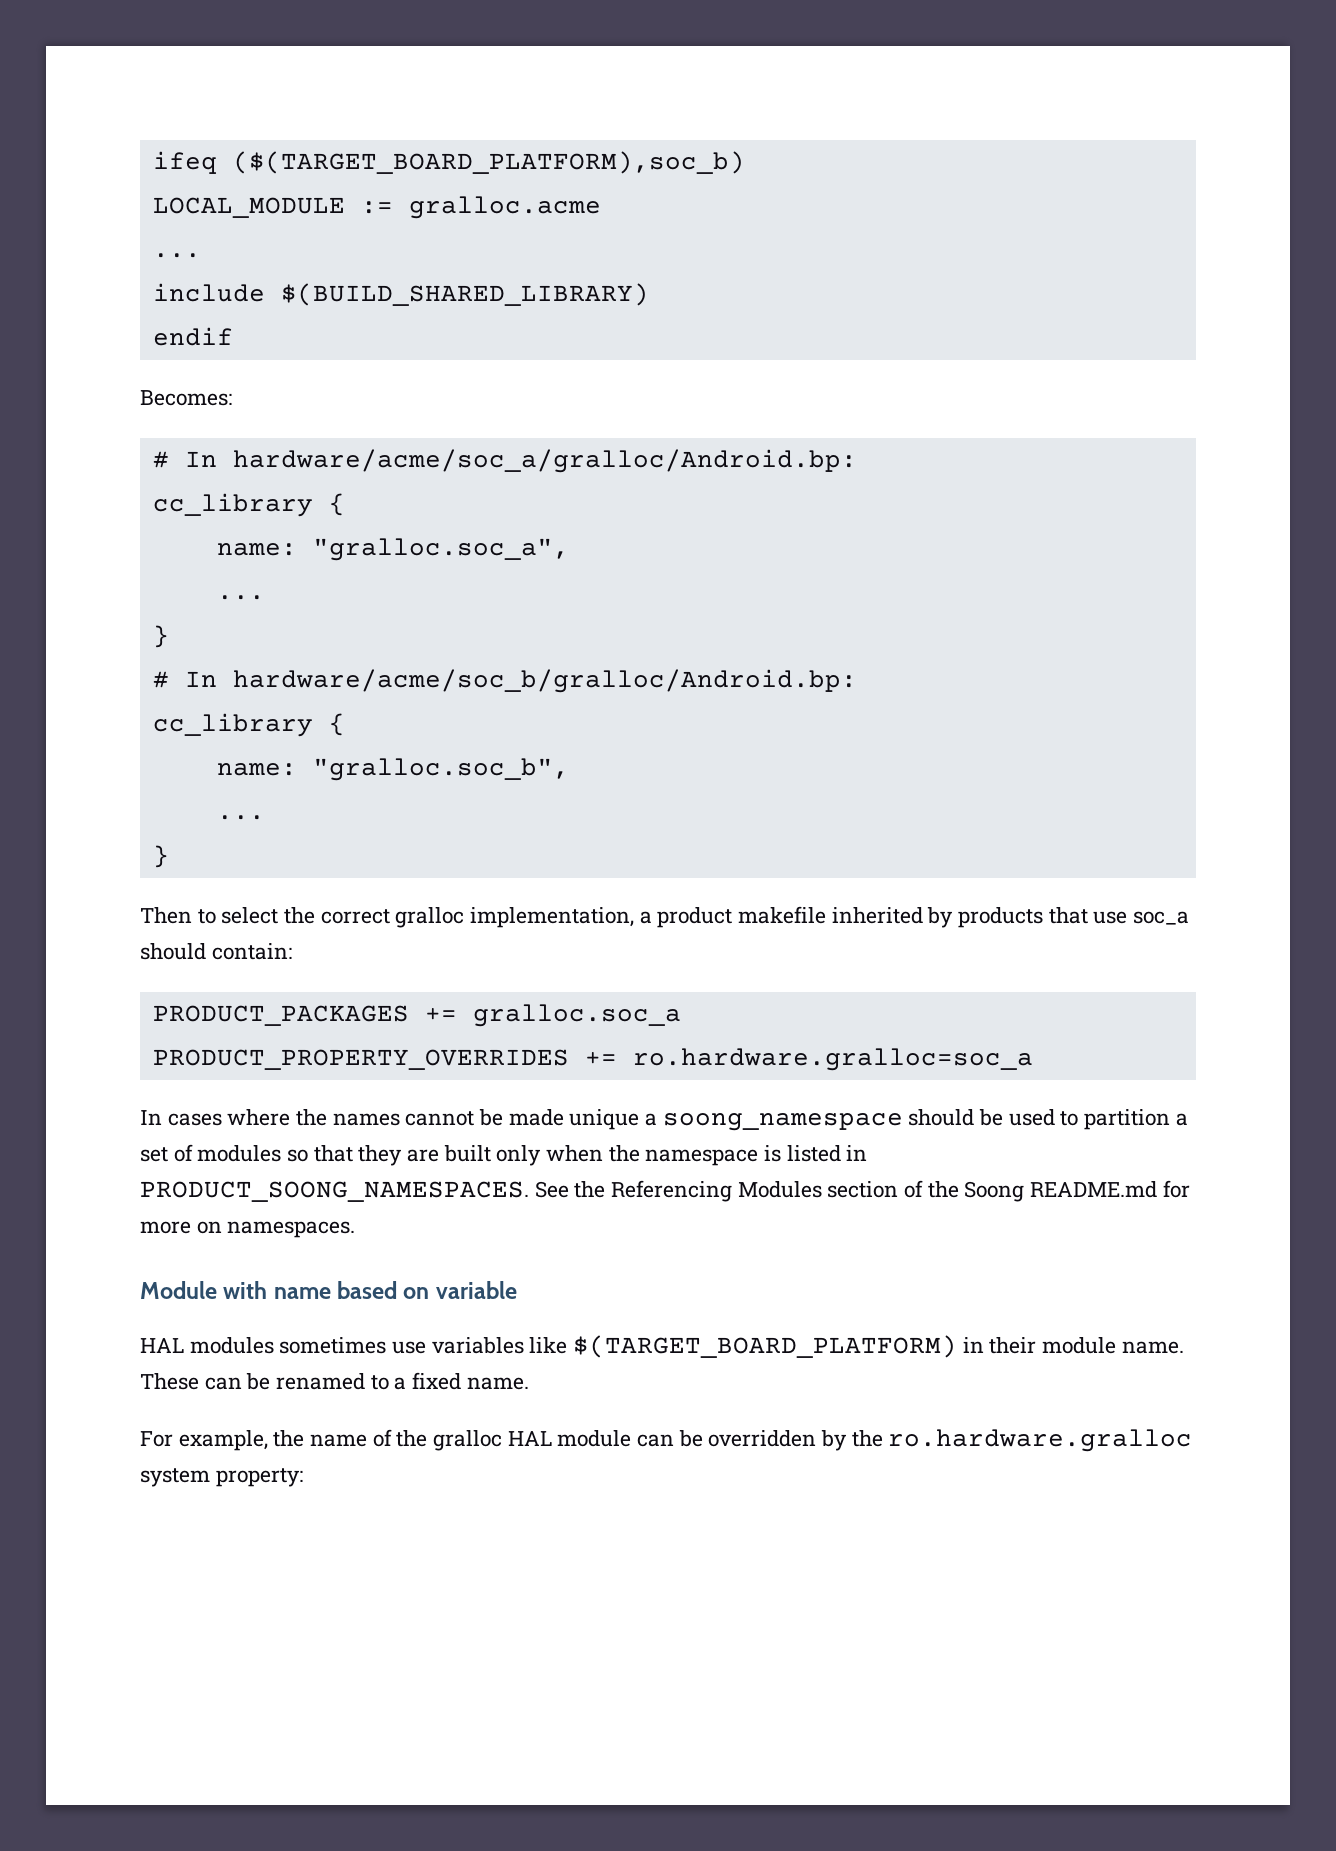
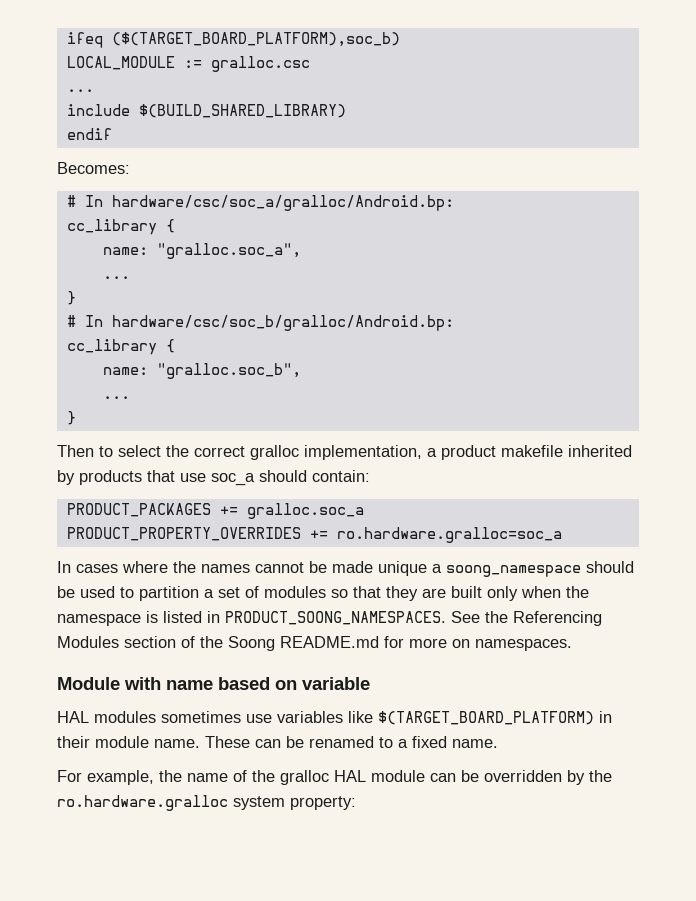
- LOCAL_MODULE := gralloc.acme
+ LOCAL_MODULE := gralloc.csc
- # In hardware/acme/soc_a/gralloc/Android.bp:
+ # In hardware/csc/soc_a/gralloc/Android.bp:
- # In hardware/acme/soc_b/gralloc/Android.bp:
+ # In hardware/csc/soc_b/gralloc/Android.bp:

